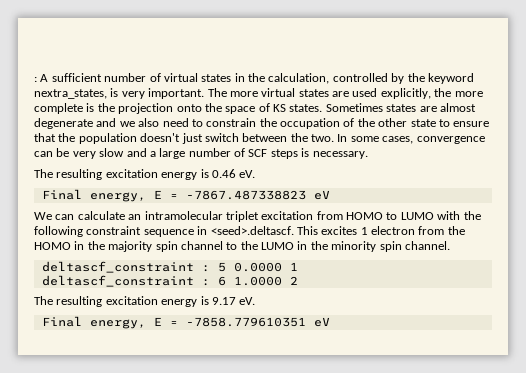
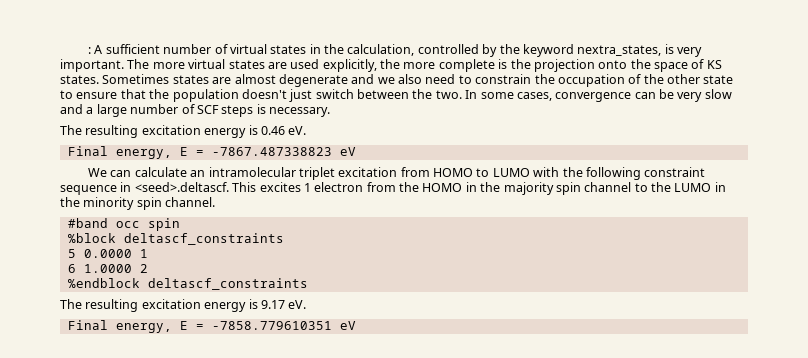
- deltascf_constraint : 5 0.0000 1
+ #band occ spin
+ %block deltascf_constraints
+ 5 0.0000 1
- deltascf_constraint : 6 1.0000 2
+ 6 1.0000 2
+ %endblock deltascf_constraints

